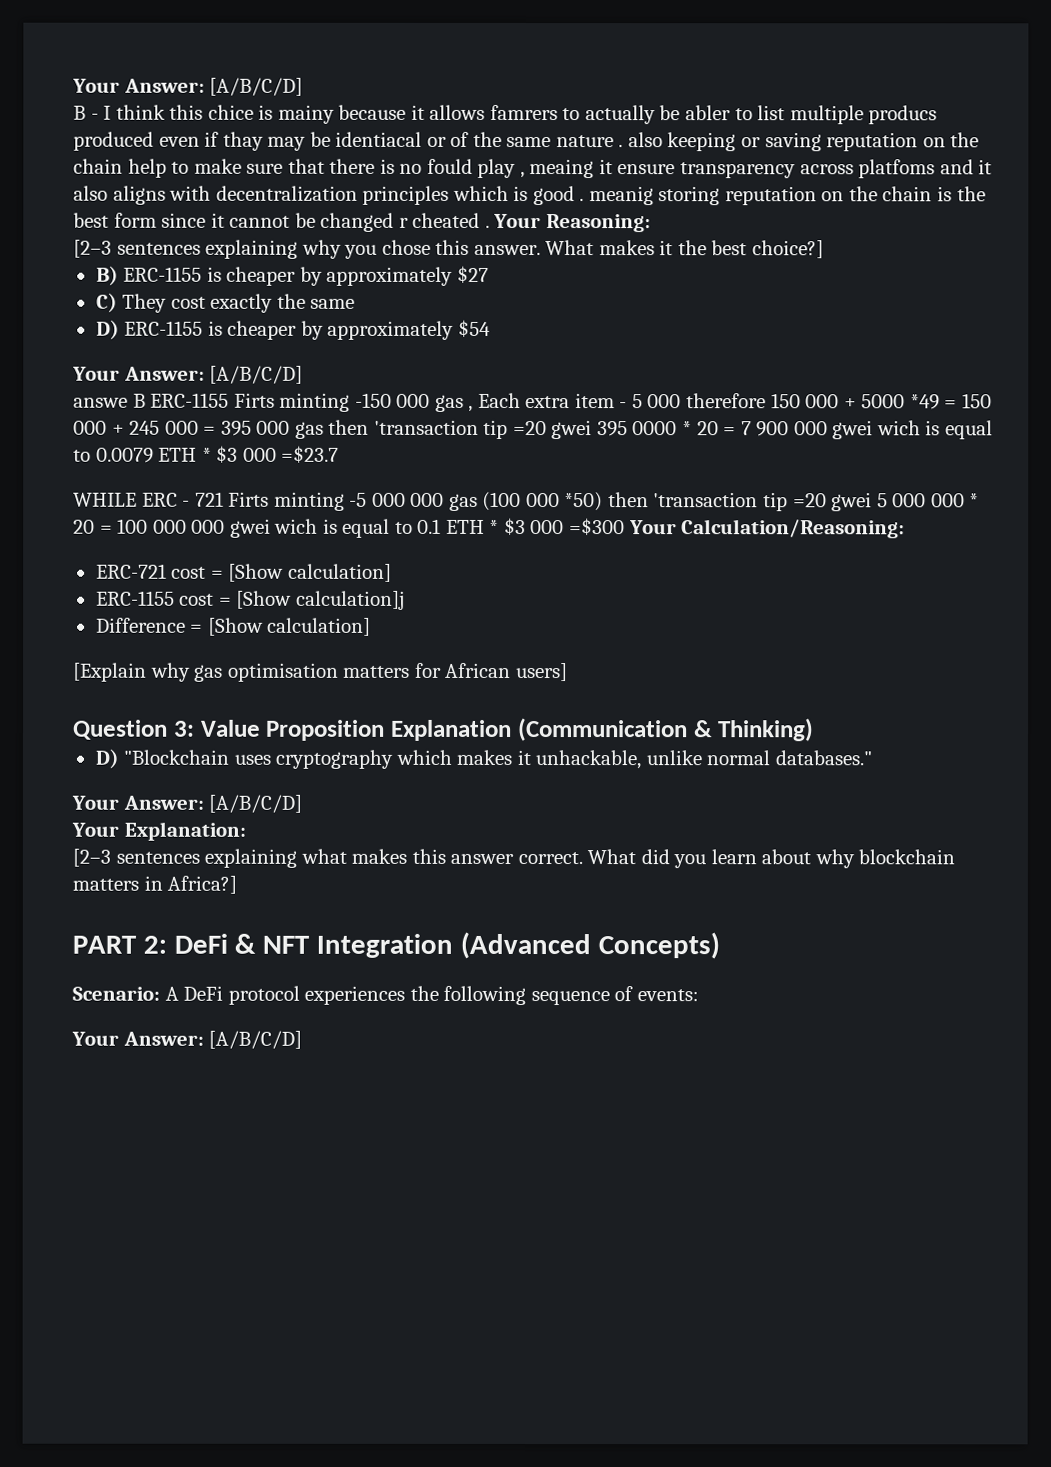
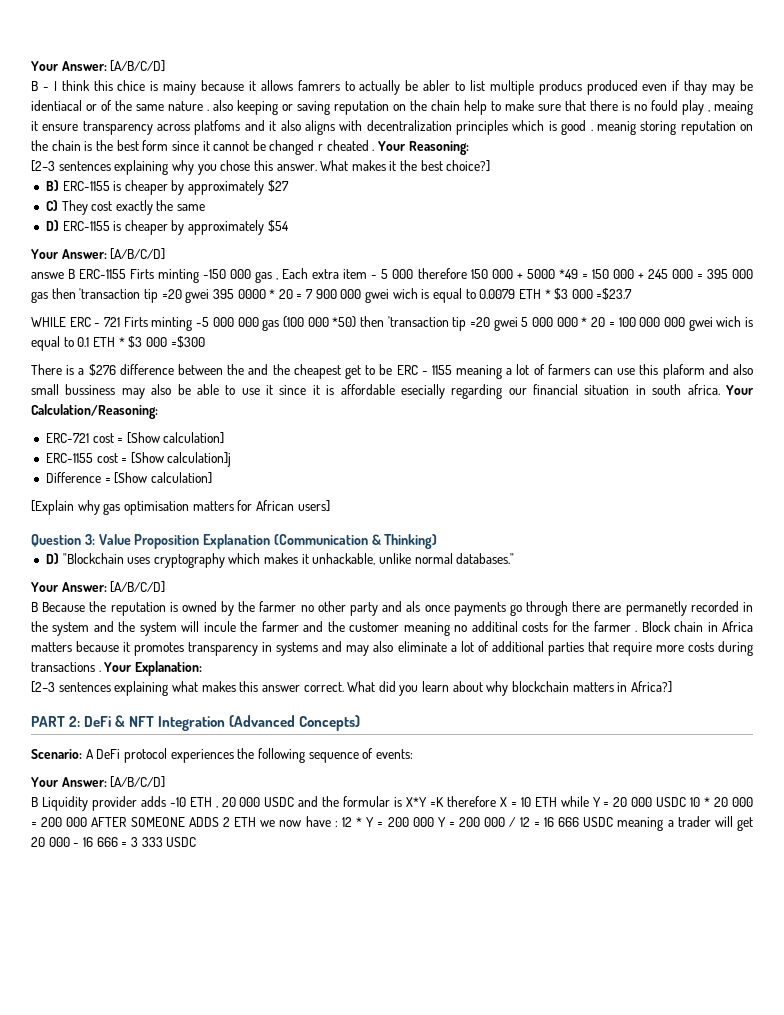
- WHILE ERC - 721 Firts minting -5 000 000 gas (100 000 *50) then 'transaction tip =20 gwei 5 000 000 * 20 = 100 000 000 gwei wich is equal to 0.1 ETH * $3 000 =$300 Your Calculation/Reasoning:
+ WHILE ERC - 721 Firts minting -5 000 000 gas (100 000 *50) then 'transaction tip =20 gwei 5 000 000 * 20 = 100 000 000 gwei wich is equal to 0.1 ETH * $3 000 =$300
+ There is a $276 difference between the and the cheapest get to be ERC - 1155 meaning a lot of farmers can use this plaform and also small bussiness may also be able to use it since it is affordable esecially regarding our financial situation in south africa. Your Calculation/Reasoning:
+ B Because the reputation is owned by the farmer no other party and als once payments go through there are permanetly recorded in the system and the system will incule the farmer and the customer meaning no additinal costs for the farmer . Block chain in Africa matters because it promotes transparency in systems and may also eliminate a lot of additional parties that require more costs during transactions .
+ B Liquidity provider adds -10 ETH , 20 000 USDC and the formular is X*Y =K therefore X = 10 ETH while Y = 20 000 USDC 10 * 20 000 = 200 000 AFTER SOMEONE ADDS 2 ETH we now have : 12 * Y = 200 000 Y = 200 000 / 12 = 16 666 USDC meaning a trader will get 20 000 - 16 666 = 3 333 USDC

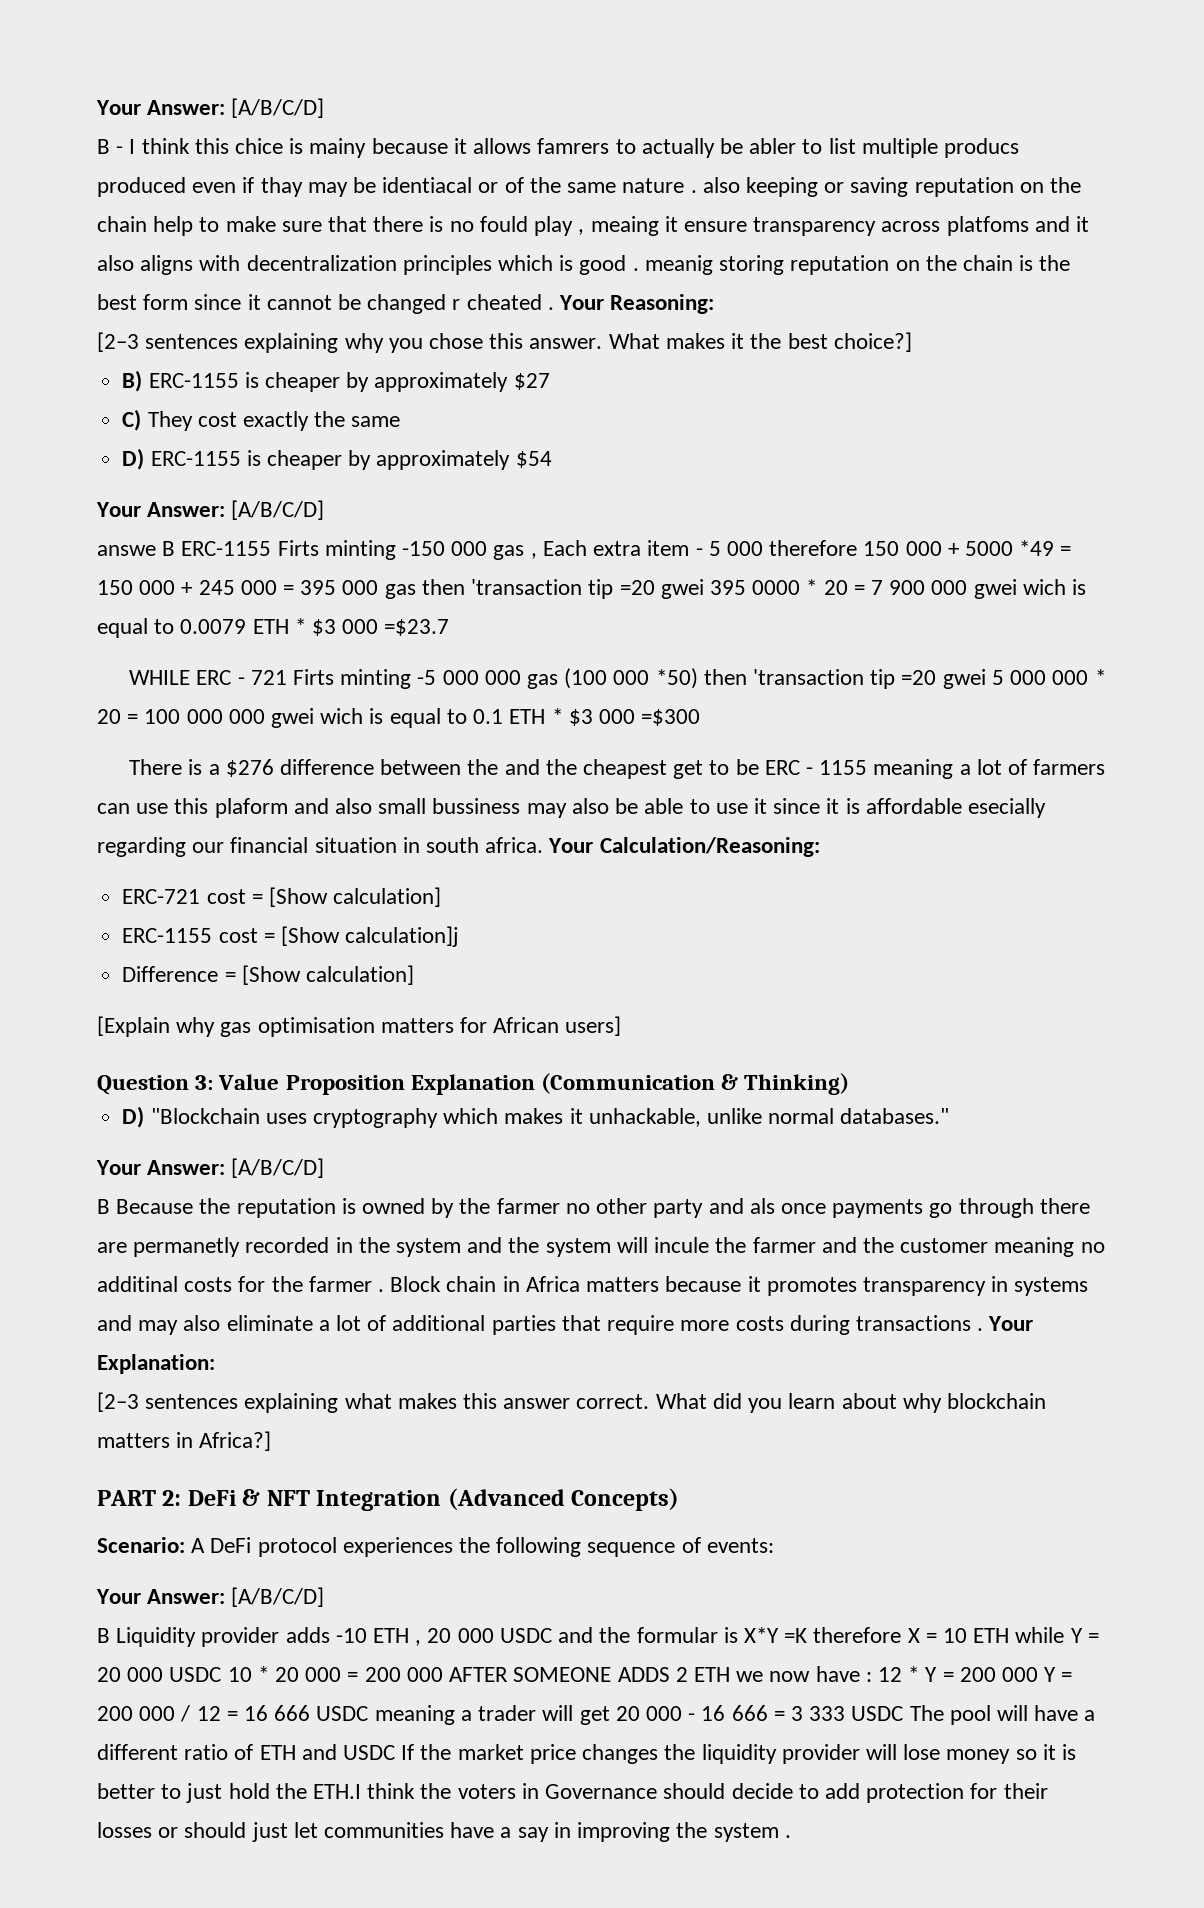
- 12 * Y = 200 000 Y = 200 000 / 12 = 16 666 USDC meaning a trader will get 20 000 - 16 666 = 3 333 USDC
+ 12 * Y = 200 000 Y = 200 000 / 12 = 16 666 USDC meaning a trader will get 20 000 - 16 666 = 3 333 USDC The pool will have a different ratio of ETH and USDC If the market price changes the liquidity provider will lose money so it is better to just hold the ETH.I think the voters in Governance should decide to add protection for their losses or should just let communities have a say in improving the system .

